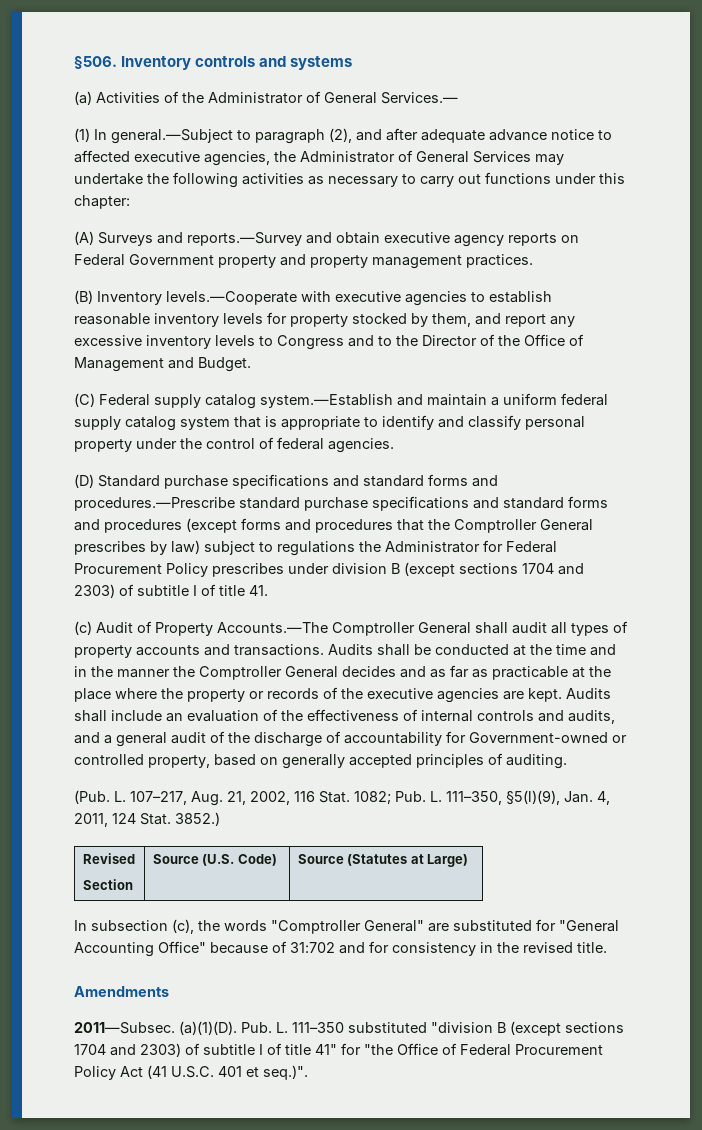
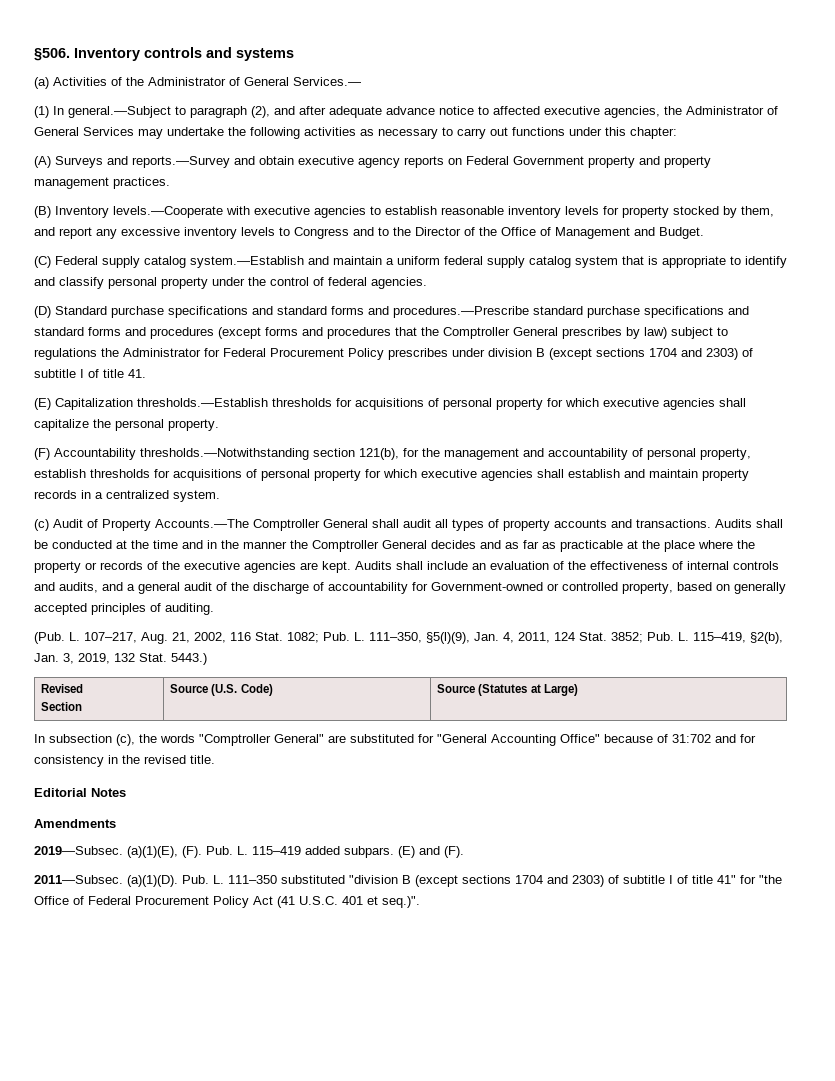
+ (E) Capitalization thresholds.—Establish thresholds for acquisitions of personal property for which executive agencies shall capitalize the personal property.
+ (F) Accountability thresholds.—Notwithstanding section 121(b), for the management and accountability of personal property, establish thresholds for acquisitions of personal property for which executive agencies shall establish and maintain property records in a centralized system.
- 3852.)
+ 3852; Pub. L. 115–419, §2(b), Jan. 3, 2019, 132 Stat. 5443.)
+ Editorial Notes
+ 2019—Subsec. (a)(1)(E), (F). Pub. L. 115–419 added subpars. (E) and (F).

